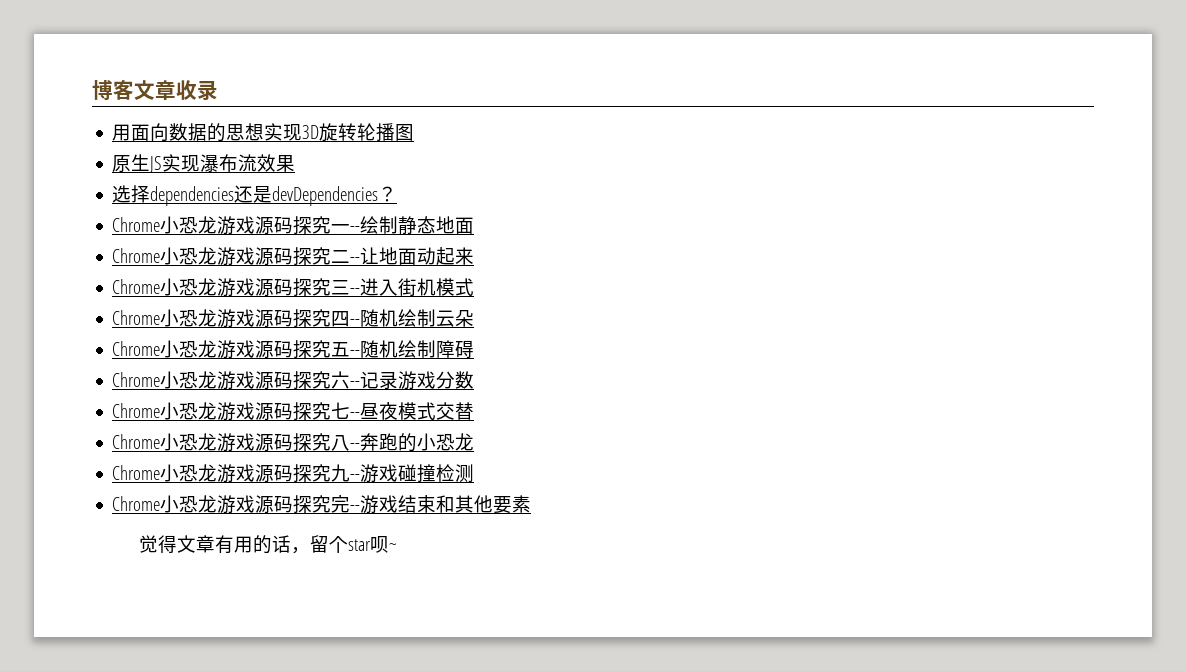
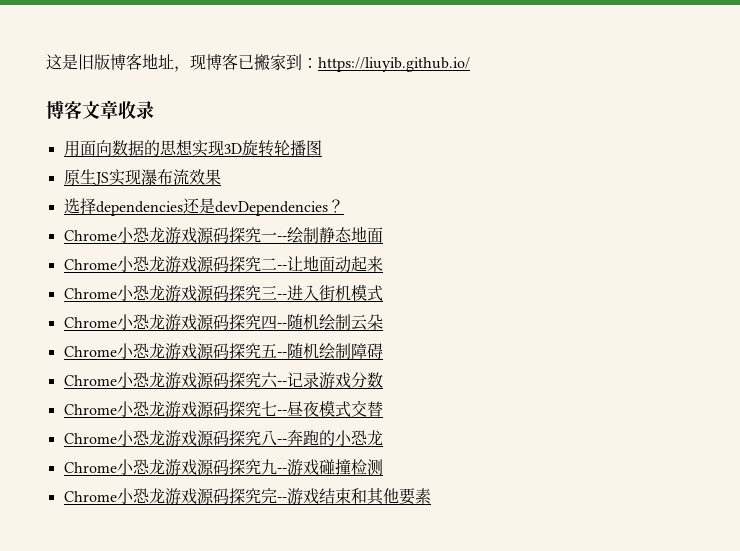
+ 这是旧版博客地址，现博客已搬家到：https://liuyib.github.io/
- 觉得文章有用的话，留个star呗~

